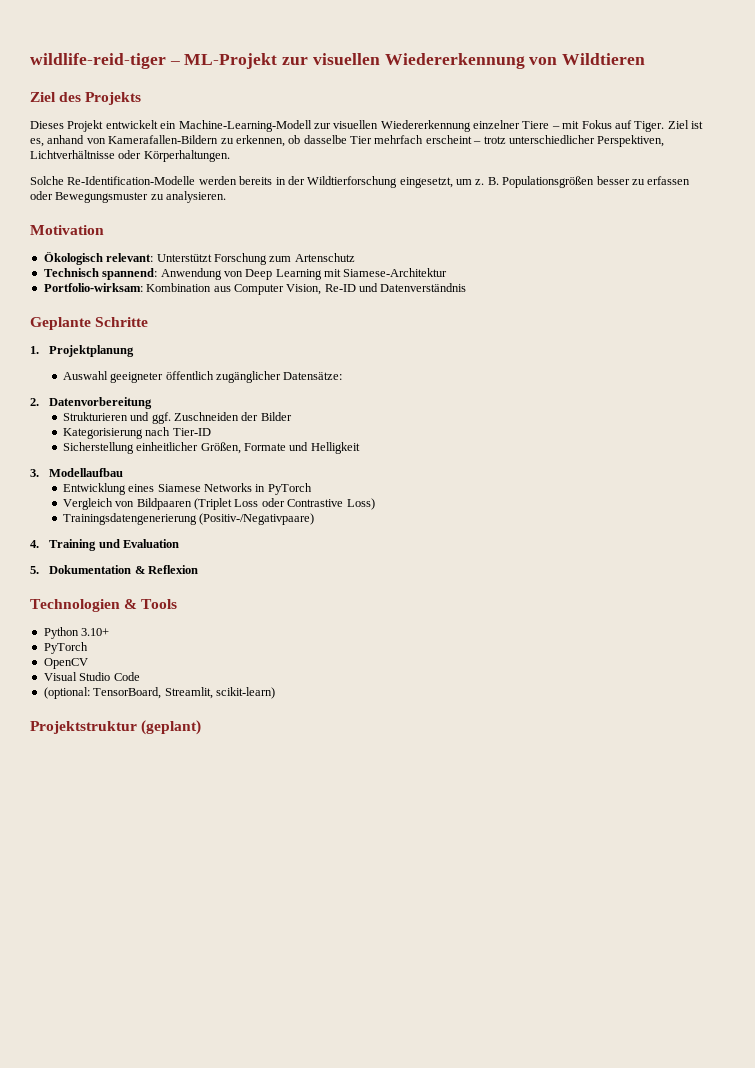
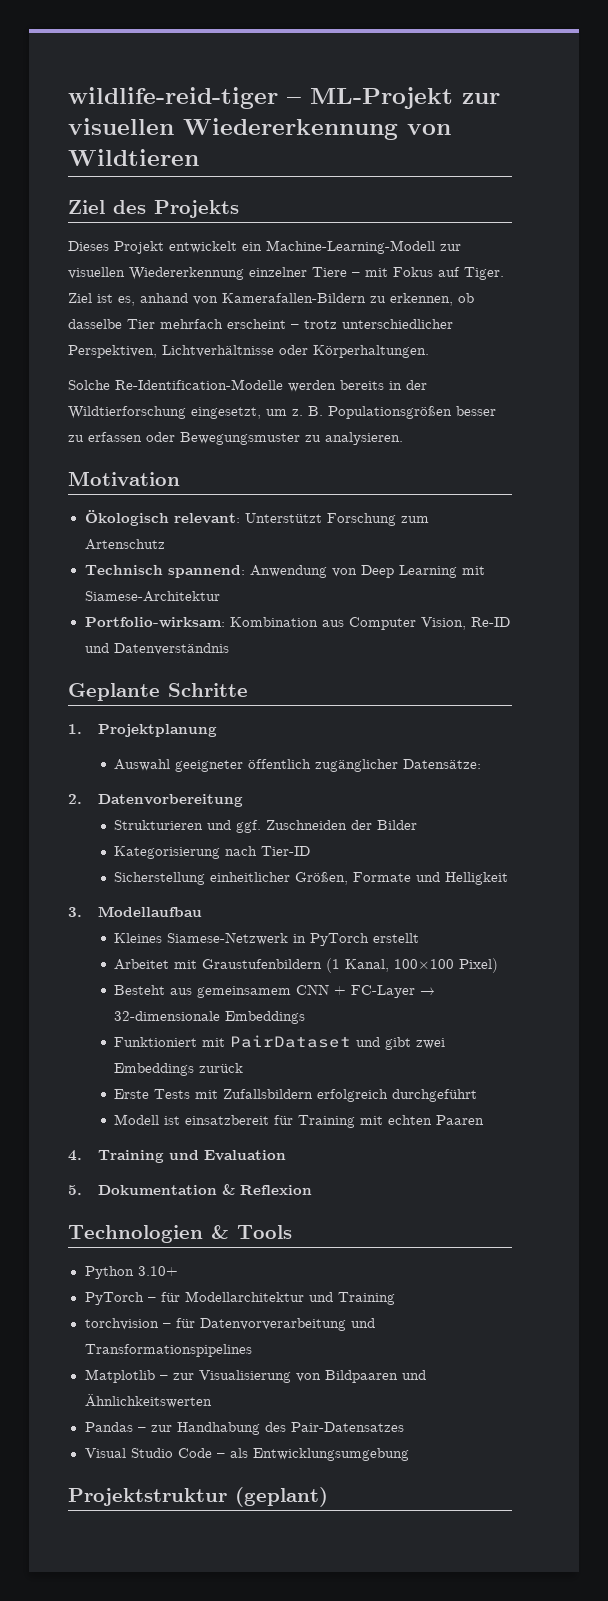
- Entwicklung eines Siamese Networks in PyTorch
- Vergleich von Bildpaaren (Triplet Loss oder Contrastive Loss)
- Trainingsdatengenerierung (Positiv-/Negativpaare)
+ Kleines Siamese-Netzwerk in PyTorch erstellt
+ Arbeitet mit Graustufenbildern (1 Kanal, 100×100 Pixel)
+ Besteht aus gemeinsamem CNN + FC-Layer → 32-dimensionale Embeddings
+ Funktioniert mit PairDataset und gibt zwei Embeddings zurück
+ Erste Tests mit Zufallsbildern erfolgreich durchgeführt
+ Modell ist einsatzbereit für Training mit echten Paaren
  Python 3.10+
- PyTorch
- OpenCV
+ PyTorch – für Modellarchitektur und Training
+ torchvision – für Datenvorverarbeitung und Transformationspipelines
+ Matplotlib – zur Visualisierung von Bildpaaren und Ähnlichkeitswerten
+ Pandas – zur Handhabung des Pair-Datensatzes
- Visual Studio Code
- (optional: TensorBoard, Streamlit, scikit-learn)
+ Visual Studio Code – als Entwicklungsumgebung

